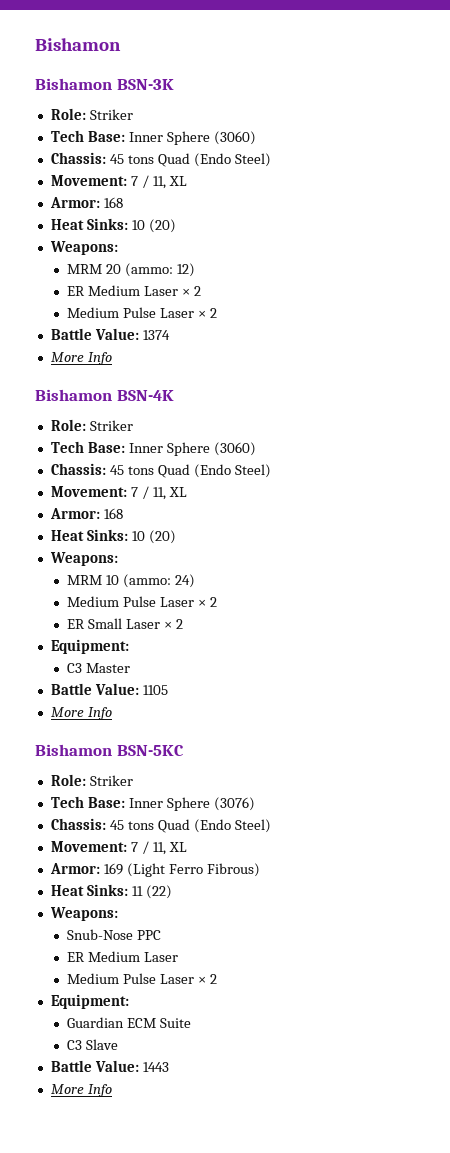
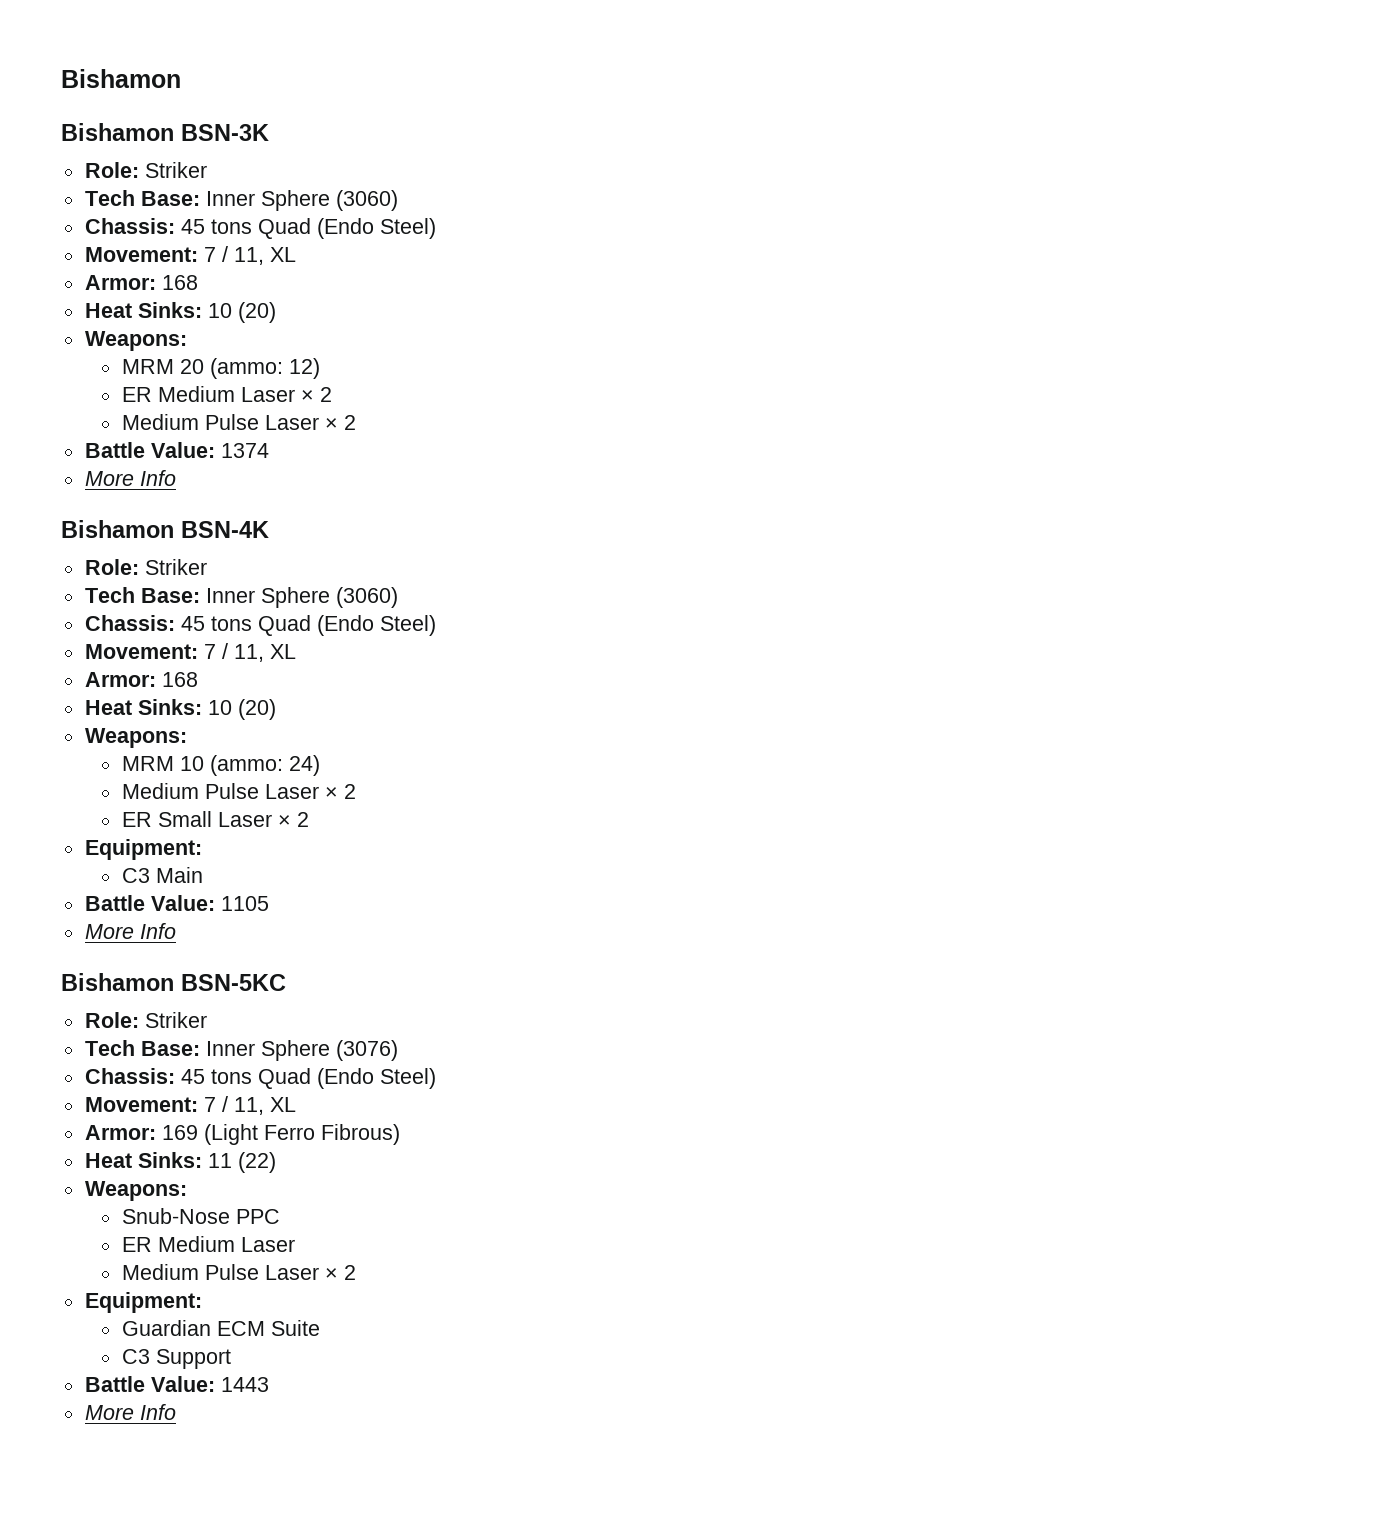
- C3 Master
+ C3 Main
- C3 Slave
+ C3 Support

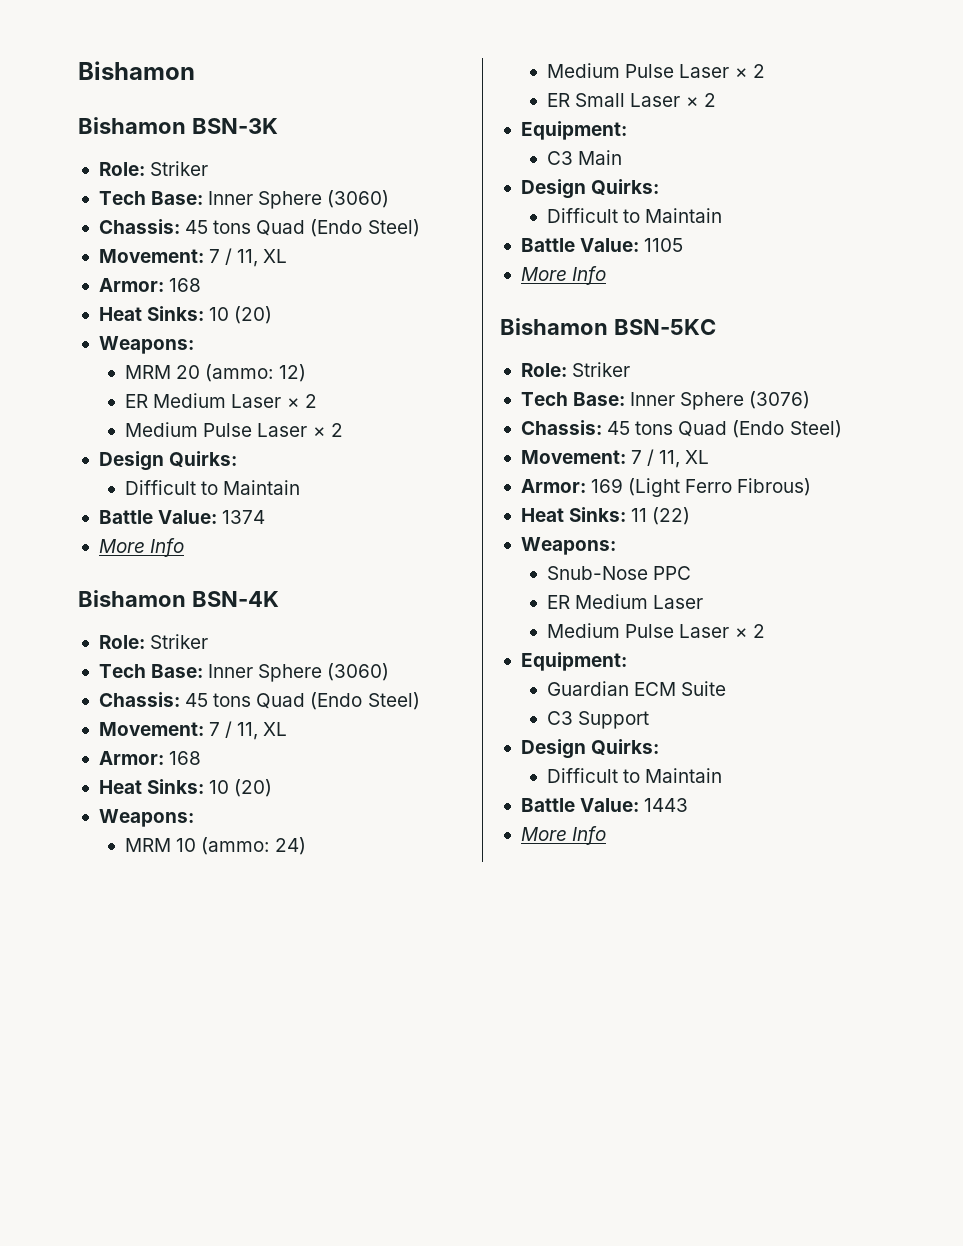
  ER Medium Laser × 2
  Medium Pulse Laser × 2
+ Design Quirks:
+ Difficult to Maintain
  C3 Main
+ Design Quirks:
+ Difficult to Maintain
  C3 Support
+ Design Quirks:
+ Difficult to Maintain

